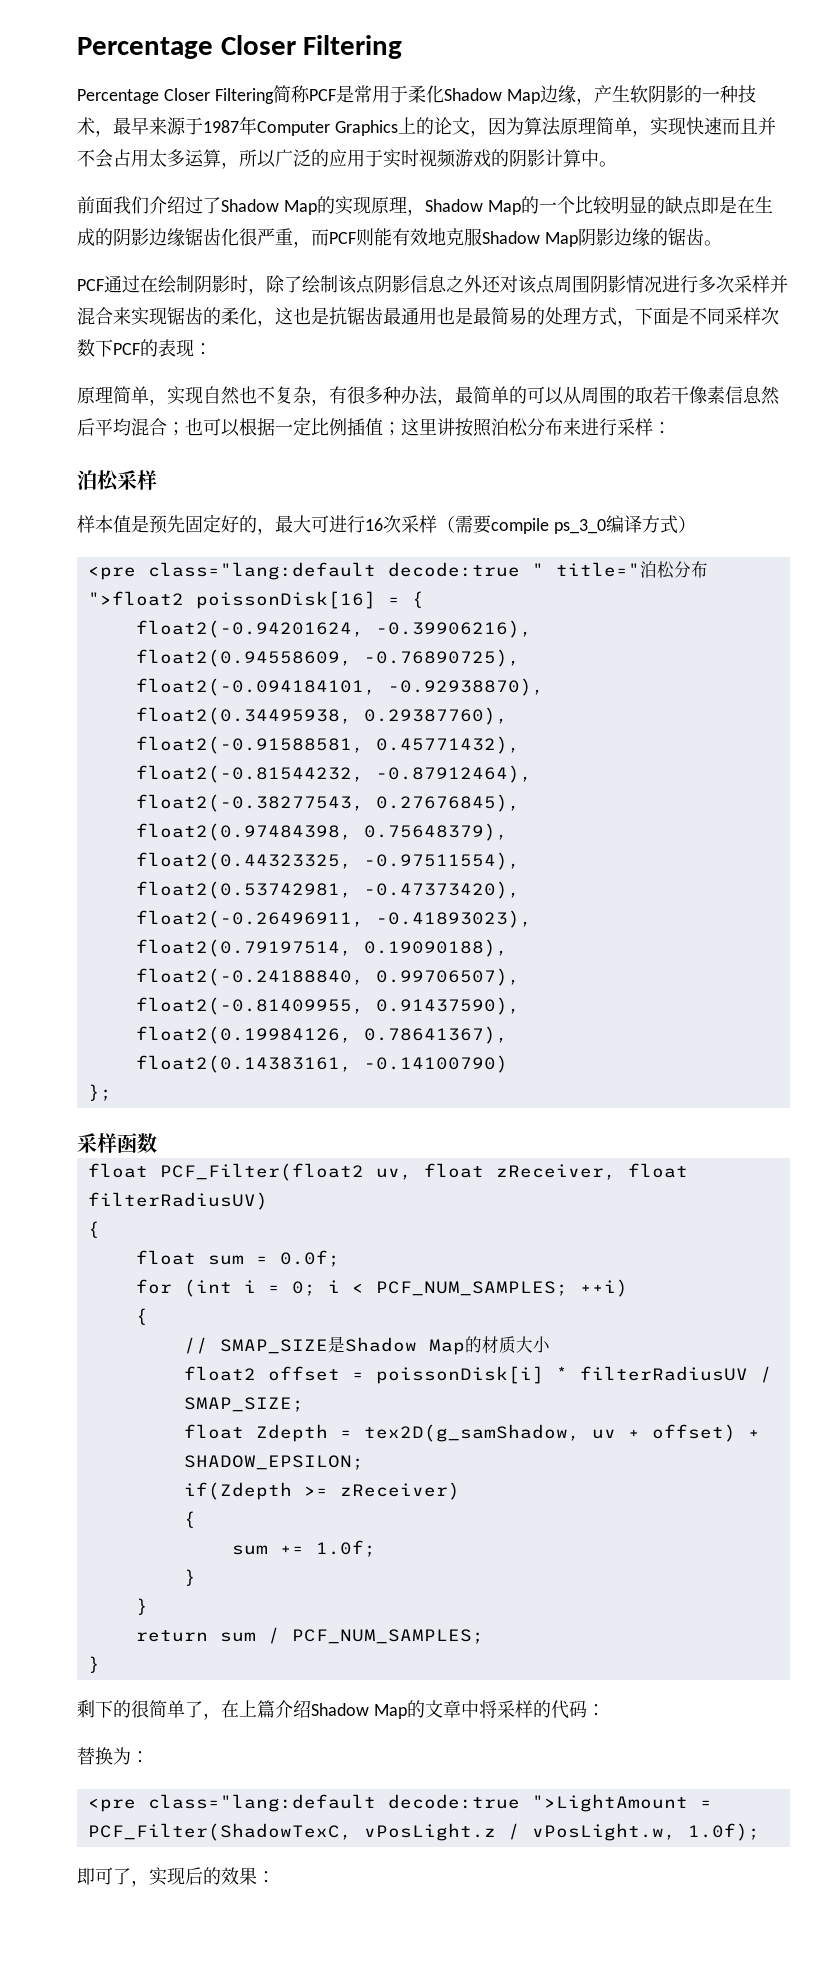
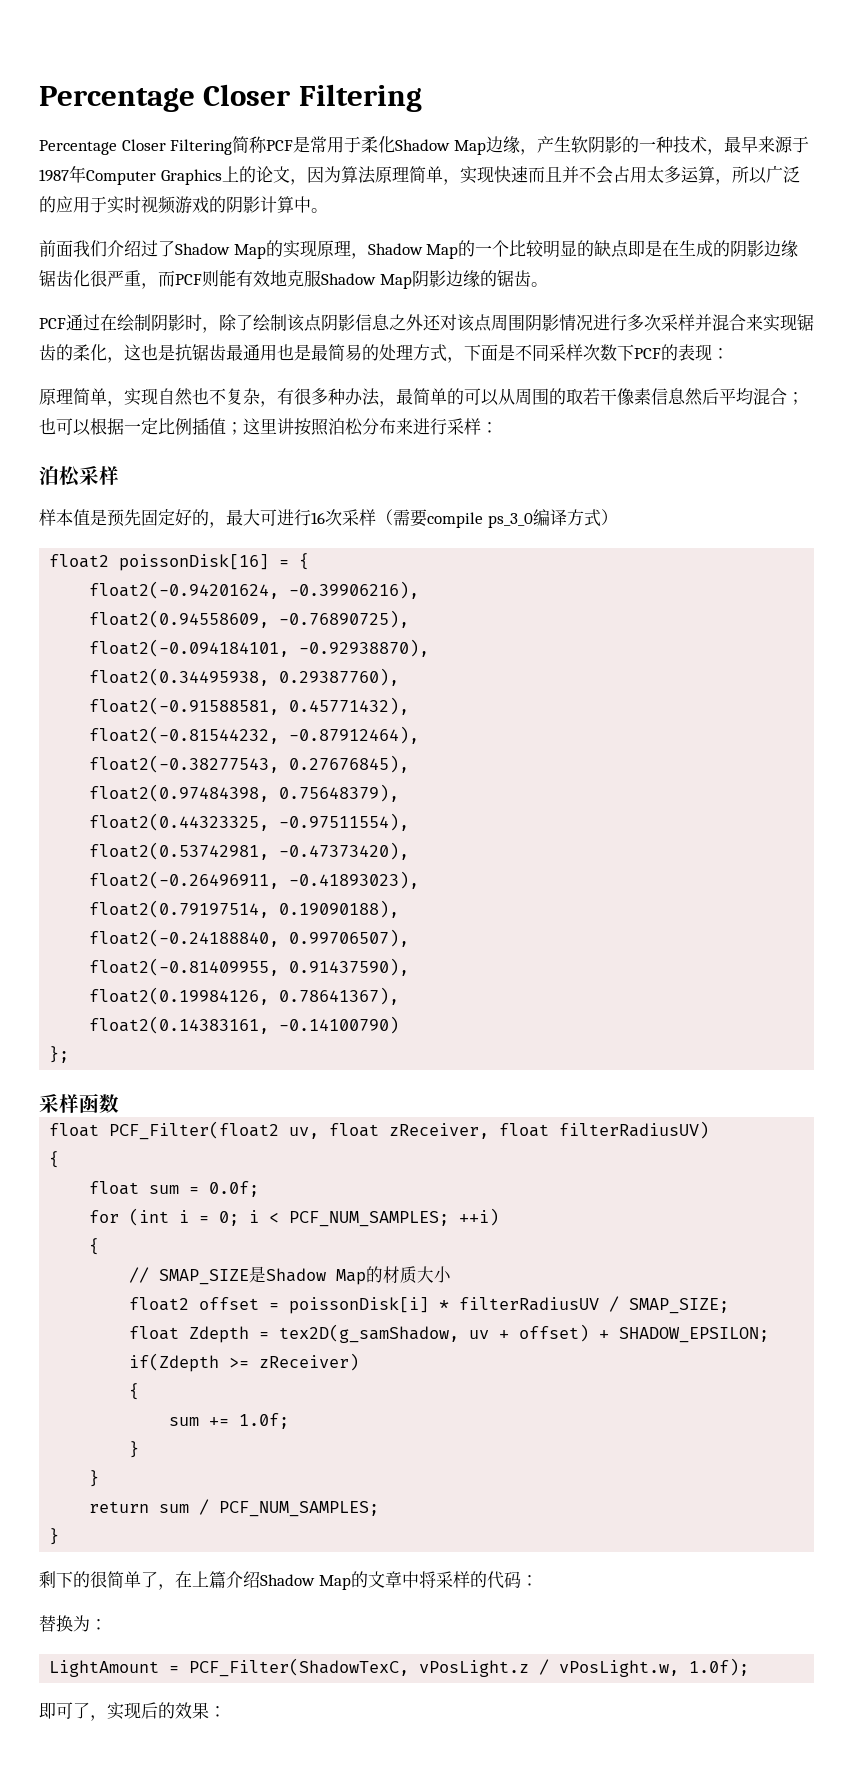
- <pre class="lang:default decode:true " title="泊松分布">float2 poissonDisk[16] = {
+ float2 poissonDisk[16] = {
- <pre class="lang:default decode:true ">LightAmount = PCF_Filter(ShadowTexC, vPosLight.z / vPosLight.w, 1.0f);
+ LightAmount = PCF_Filter(ShadowTexC, vPosLight.z / vPosLight.w, 1.0f);

